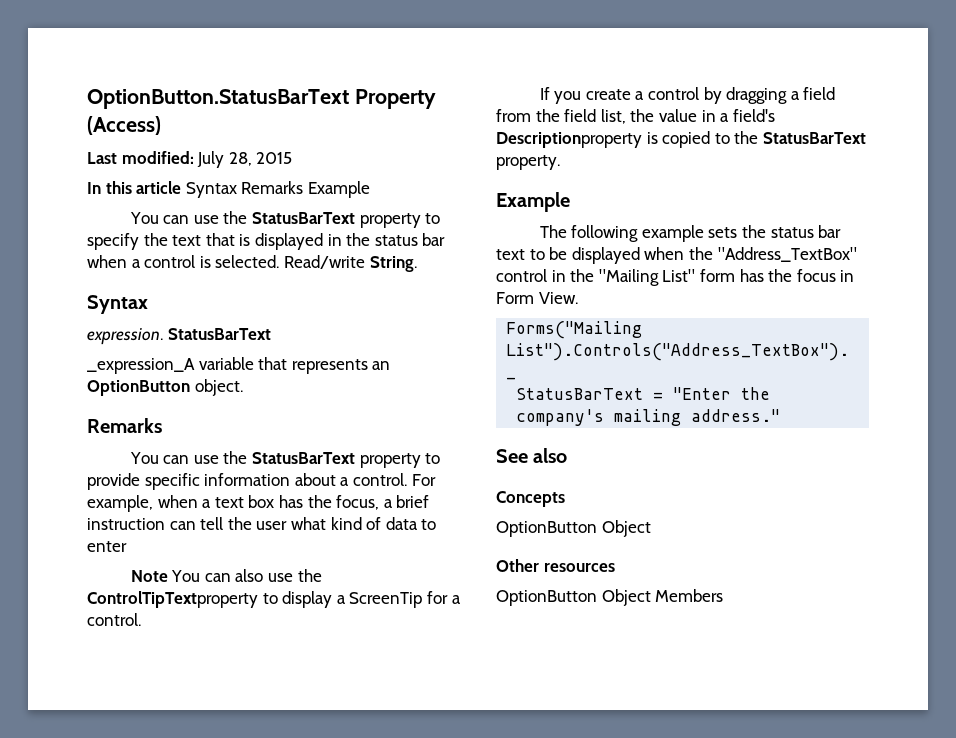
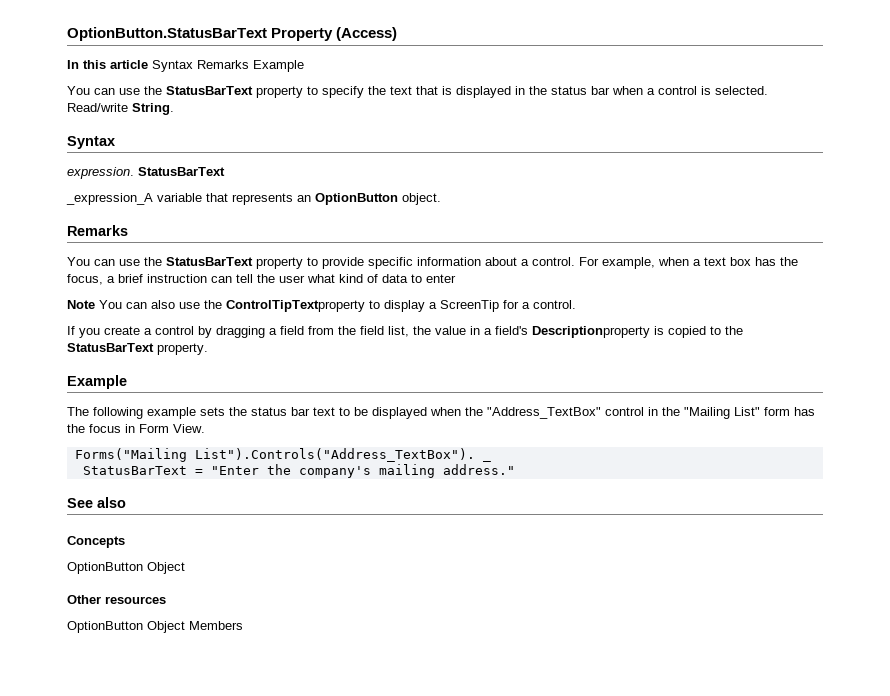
- Last modified: July 28, 2015

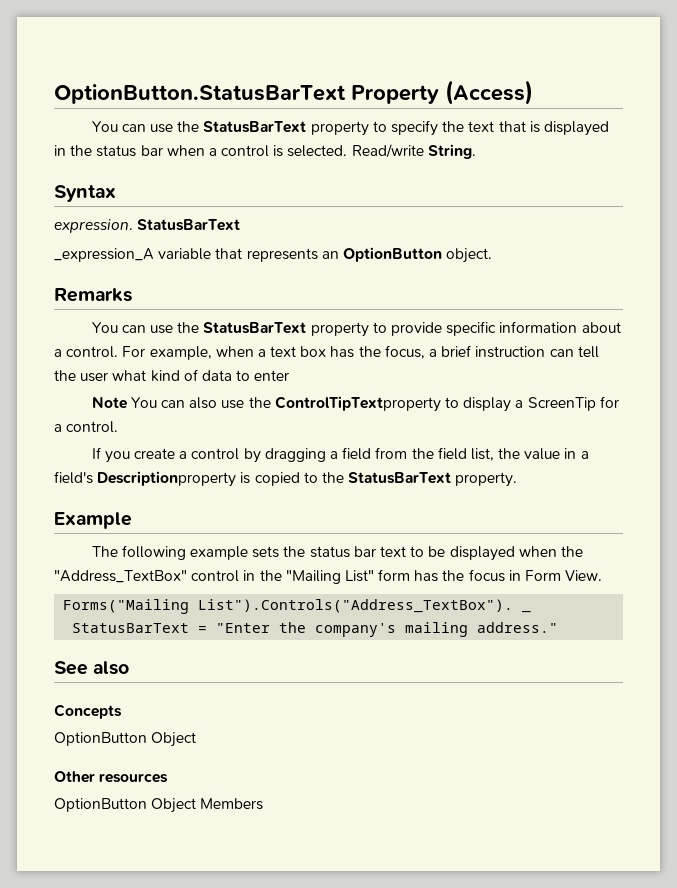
- In this article Syntax Remarks Example

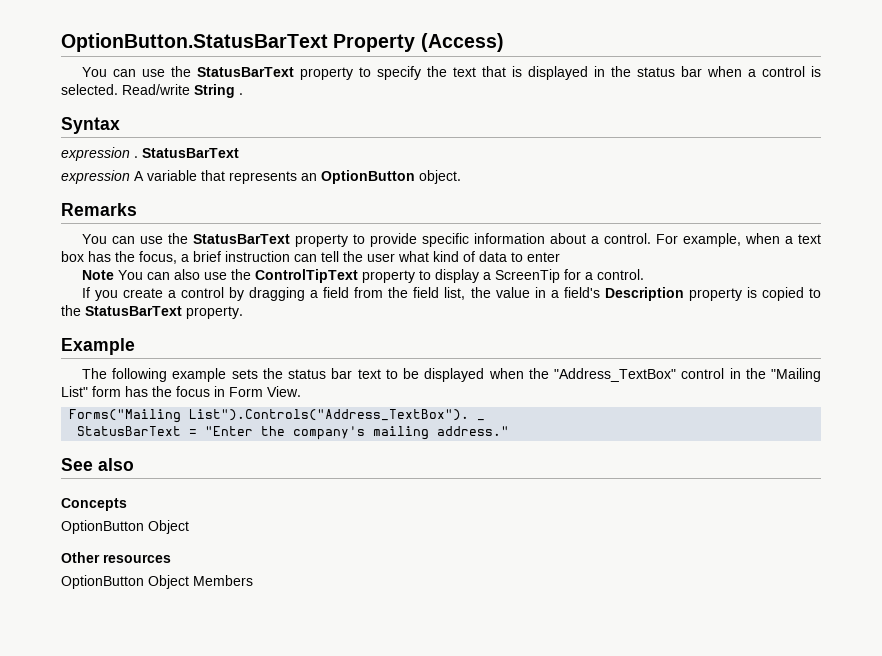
- Read/write String.
+ Read/write String .
- expression.
+ expression .
- _expression_A variable that represents an OptionButton object.
+ expression A variable that represents an OptionButton object.
- Note You can also use the ControlTipTextproperty to display a ScreenTip for a control.
+ Note You can also use the ControlTipText property to display a ScreenTip for a control.
- If you create a control by dragging a field from the field list, the value in a field's Descriptionproperty is copied to the StatusBarText property.
+ If you create a control by dragging a field from the field list, the value in a field's Description property is copied to the StatusBarText property.

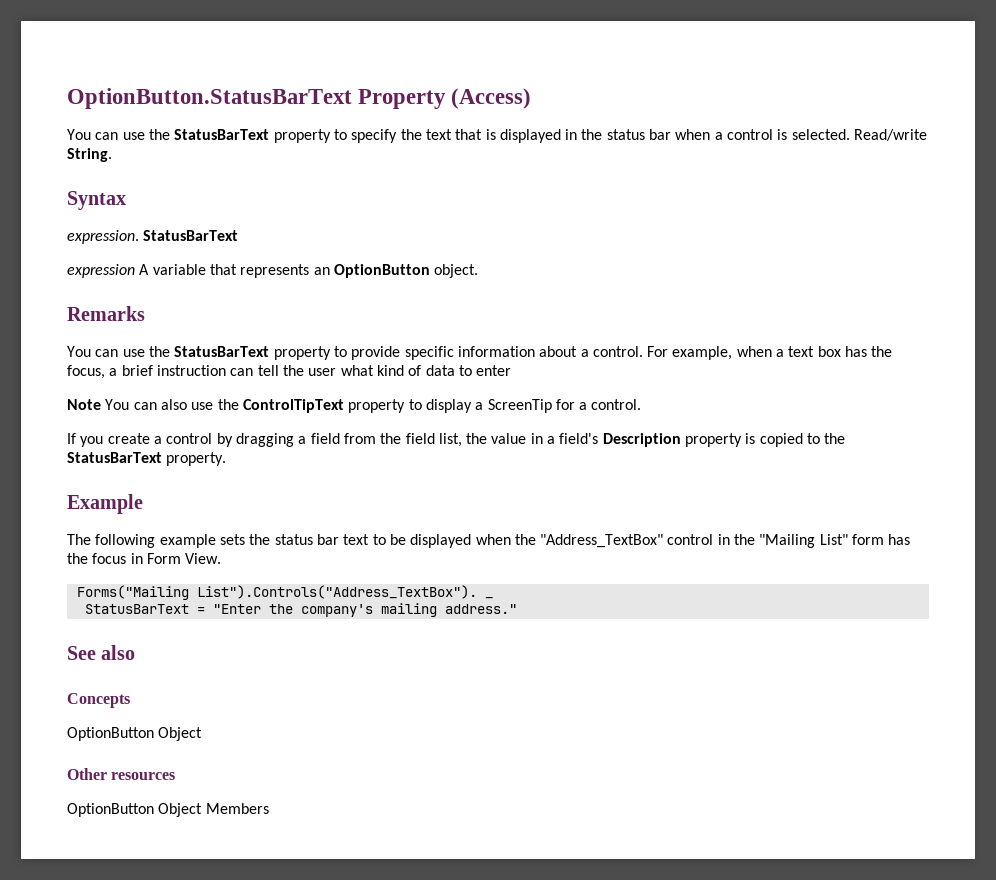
- Read/write String .
+ Read/write String.
- expression .
+ expression.

